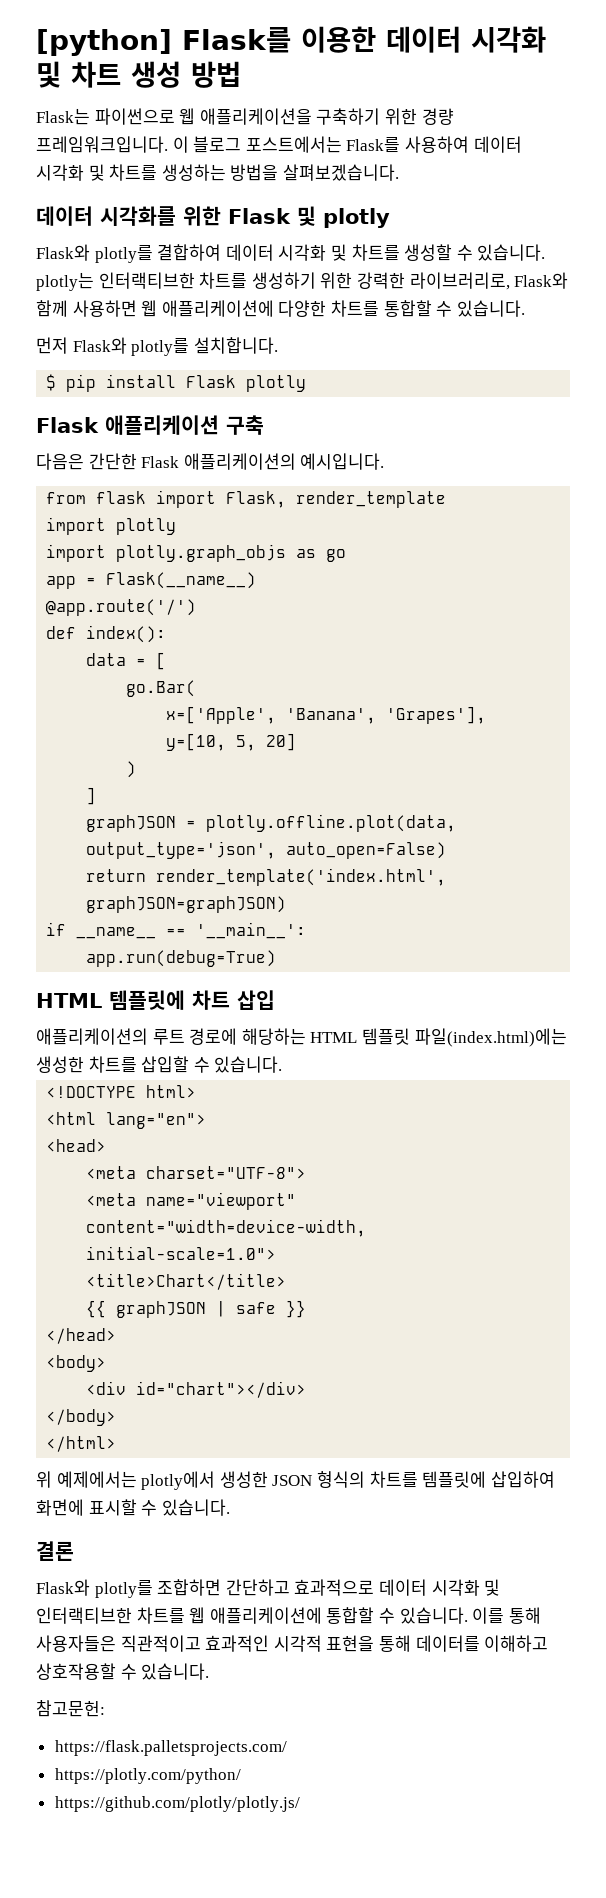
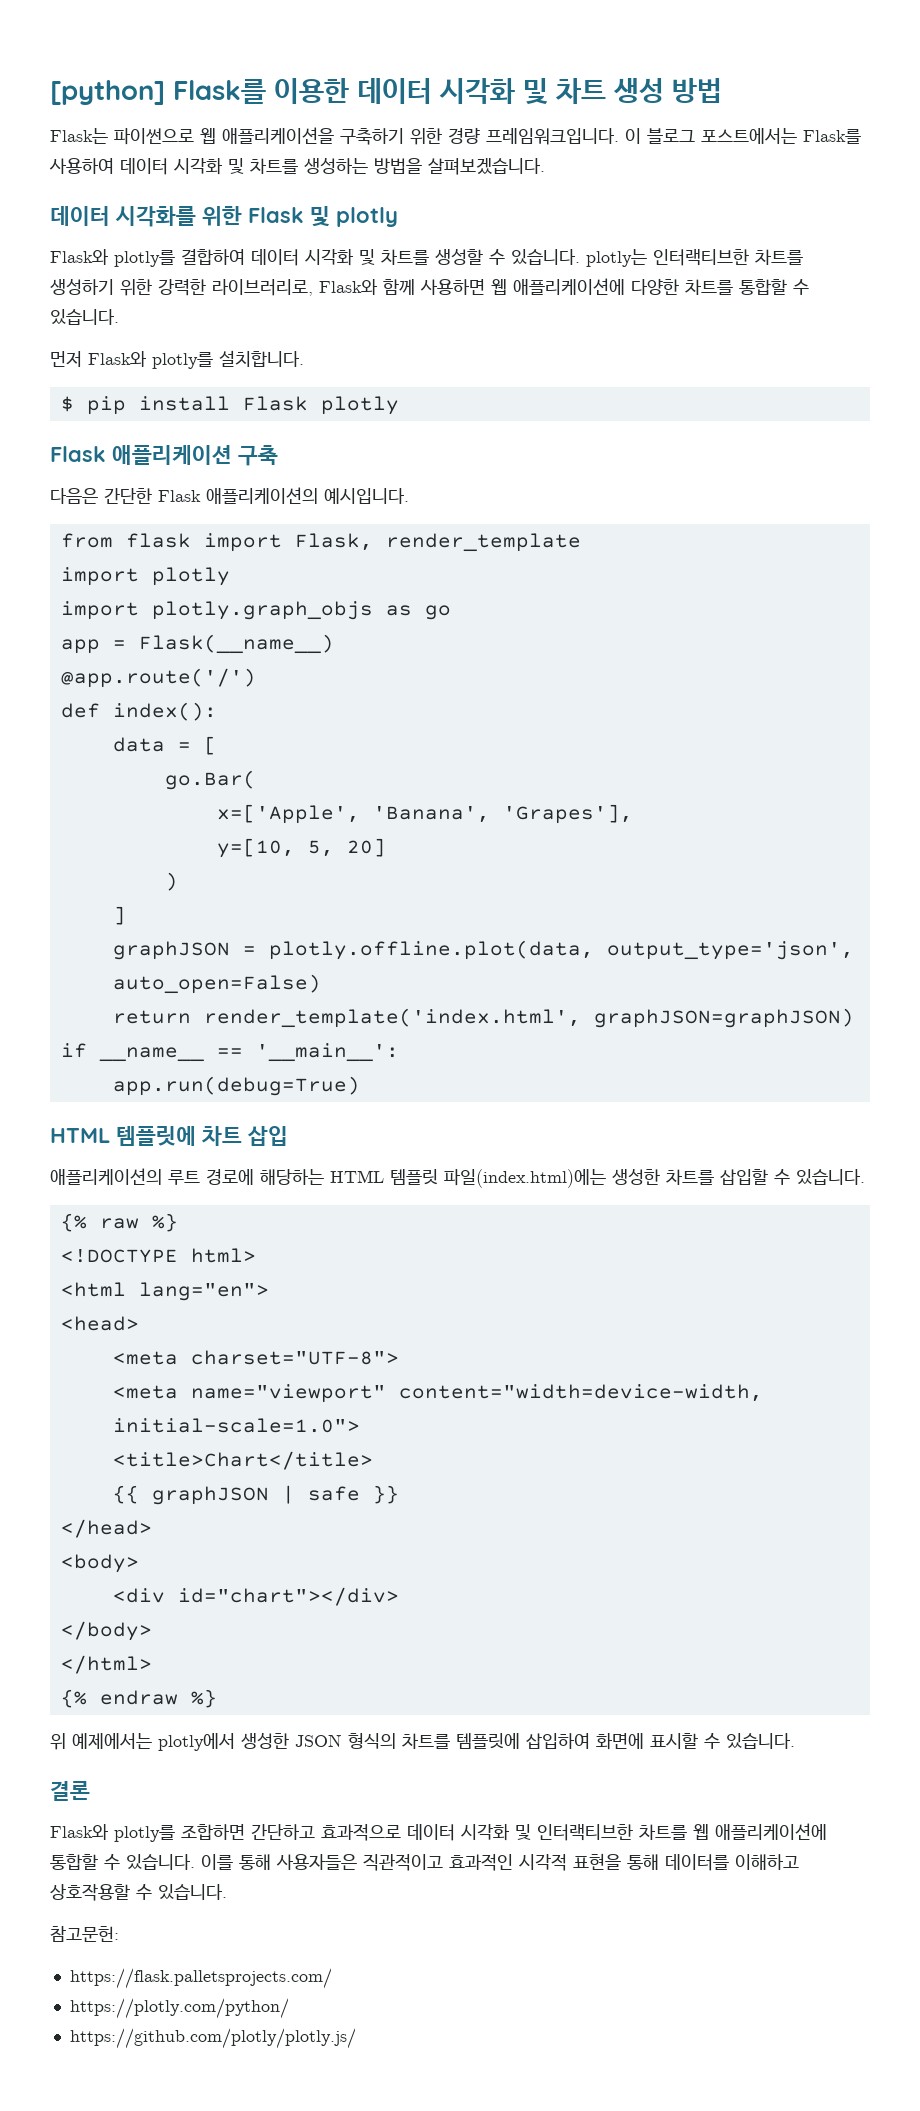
+ {% raw %}
+ {% endraw %}

